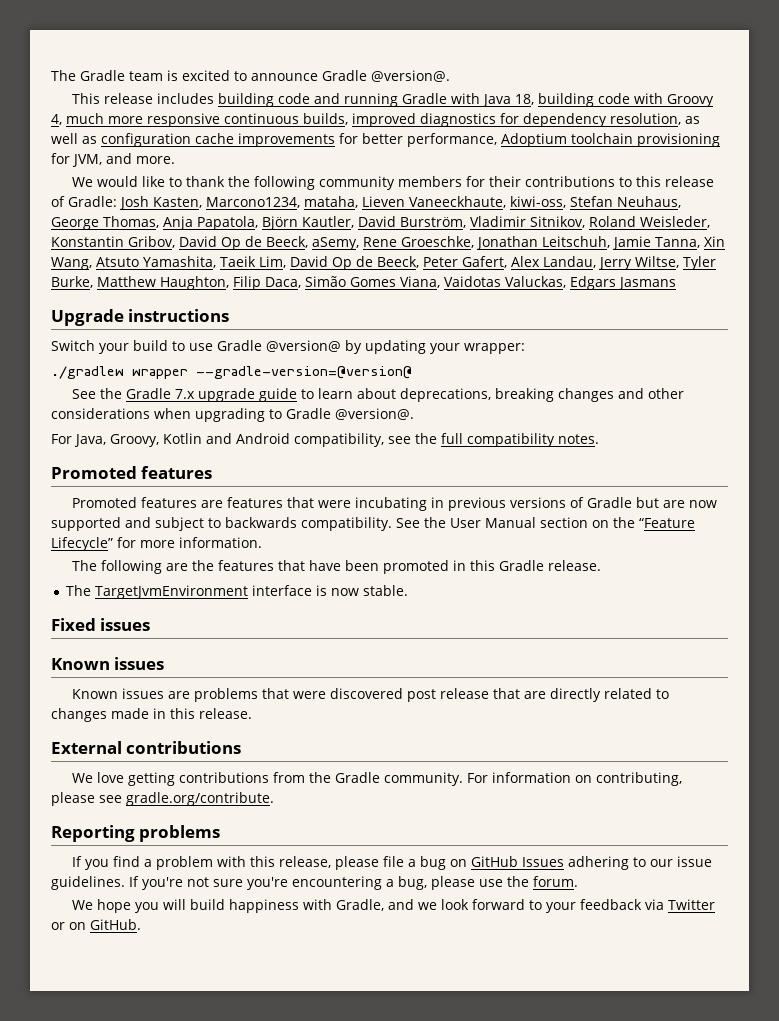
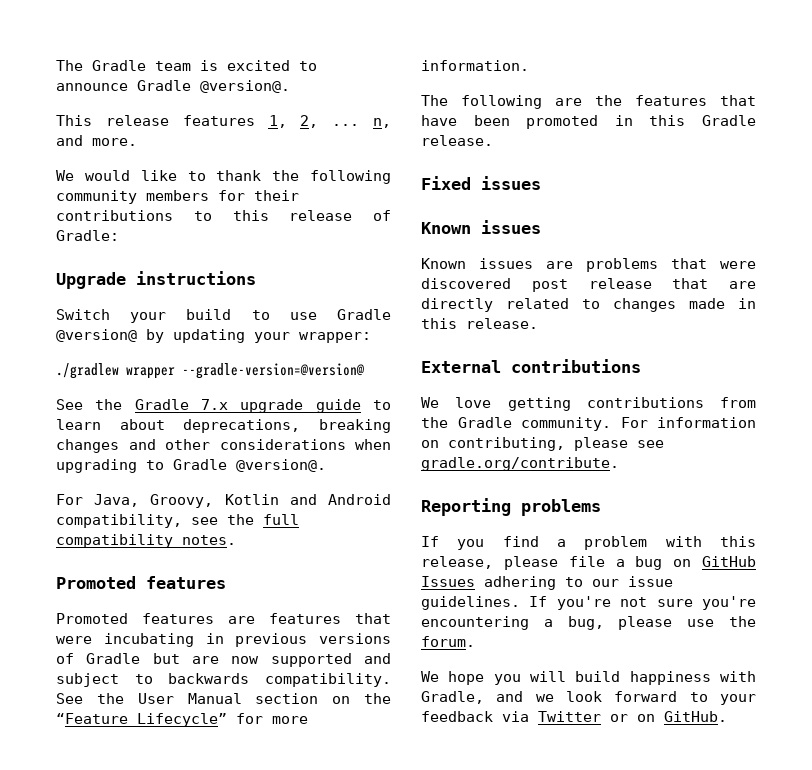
- This release includes building code and running Gradle with Java 18, building code with Groovy 4, much more responsive continuous builds, improved diagnostics for dependency resolution, as well as configuration cache improvements for better performance, Adoptium toolchain provisioning for JVM, and more.
+ This release features 1, 2, ... n, and more.
- We would like to thank the following community members for their contributions to this release of Gradle: Josh Kasten, Marcono1234, mataha, Lieven Vaneeckhaute, kiwi-oss, Stefan Neuhaus, George Thomas, Anja Papatola, Björn Kautler, David Burström, Vladimir Sitnikov, Roland Weisleder, Konstantin Gribov, David Op de Beeck, aSemy, Rene Groeschke, Jonathan Leitschuh, Jamie Tanna, Xin Wang, Atsuto Yamashita, Taeik Lim, David Op de Beeck, Peter Gafert, Alex Landau, Jerry Wiltse, Tyler Burke, Matthew Haughton, Filip Daca, Simão Gomes Viana, Vaidotas Valuckas, Edgars Jasmans
+ We would like to thank the following community members for their contributions to this release of Gradle:
- The TargetJvmEnvironment interface is now stable.

